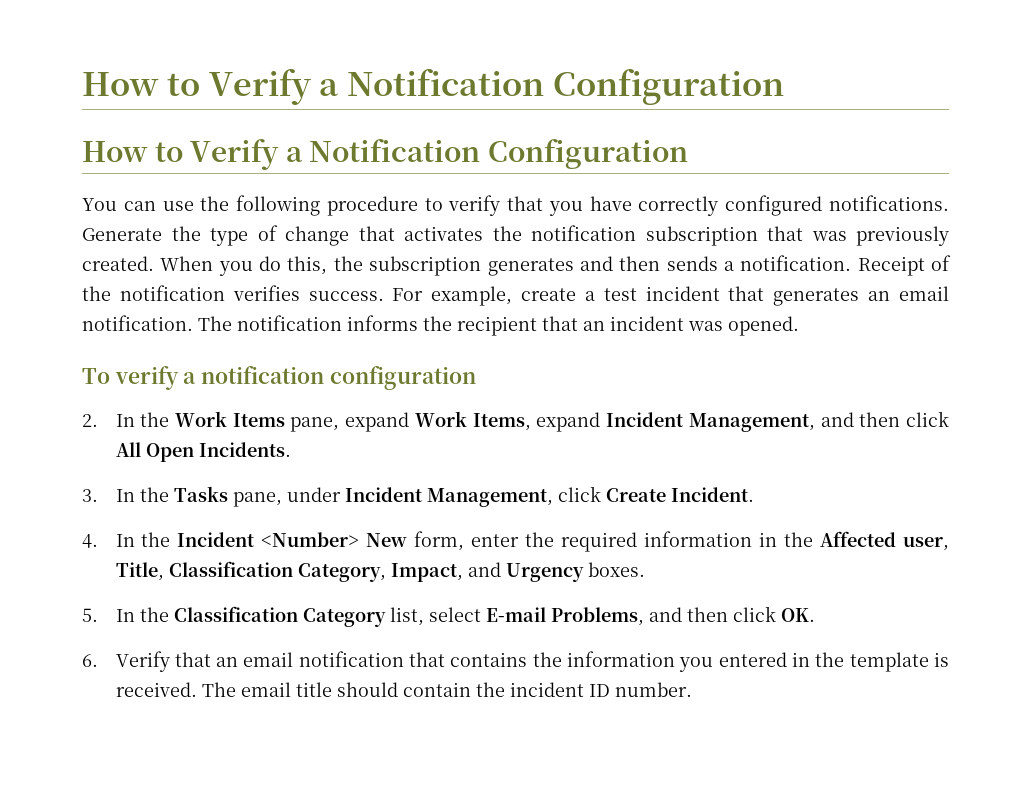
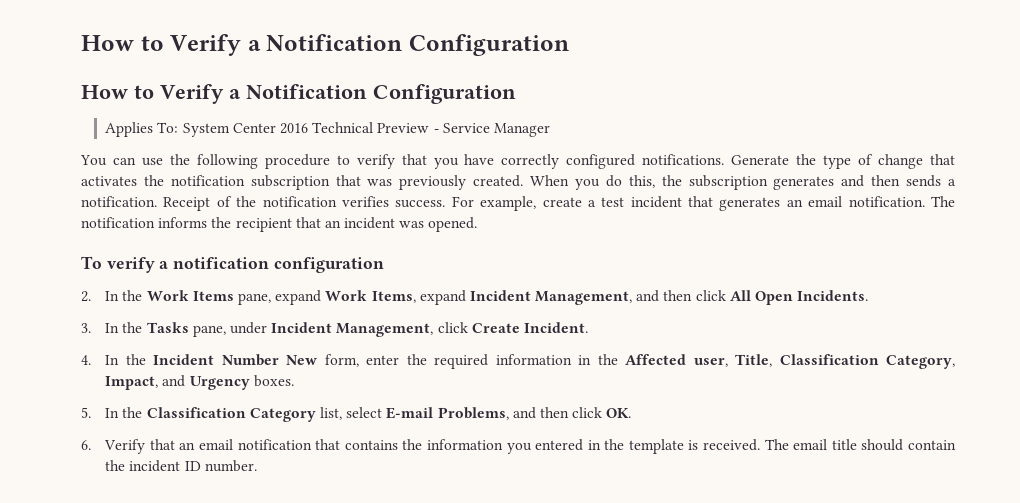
+ Applies To: System Center 2016 Technical Preview - Service Manager
- 4. In the Incident <Number> New form, enter the required information in the Affected user, Title, Classification Category, Impact, and Urgency boxes.
+ 4. In the Incident Number New form, enter the required information in the Affected user, Title, Classification Category, Impact, and Urgency boxes.

